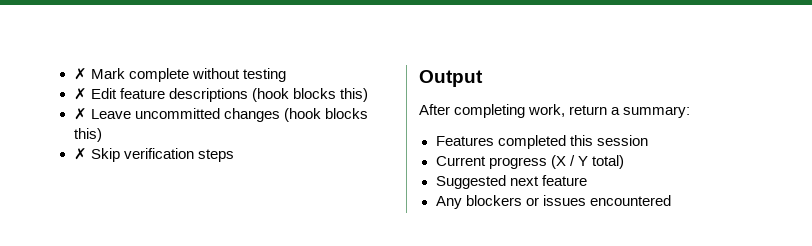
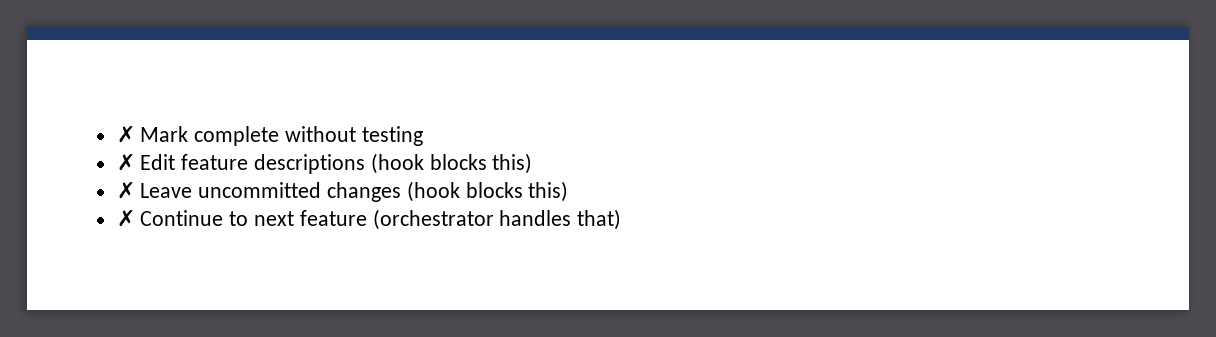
- ✗ Skip verification steps
- Output
- After completing work, return a summary:
- Features completed this session
- Current progress (X / Y total)
- Suggested next feature
- Any blockers or issues encountered
+ ✗ Continue to next feature (orchestrator handles that)

